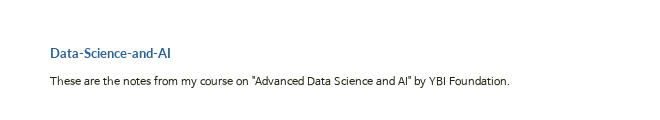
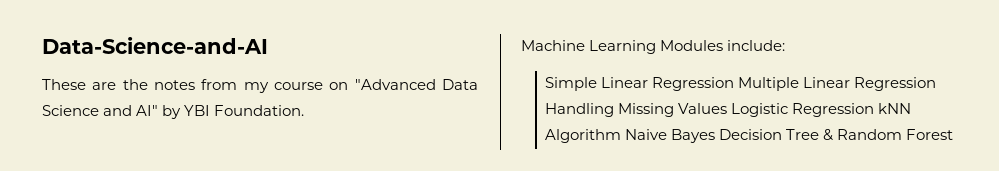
+ Machine Learning Modules include:
+ Simple Linear Regression Multiple Linear Regression Handling Missing Values Logistic Regression kNN Algorithm Naive Bayes Decision Tree & Random Forest

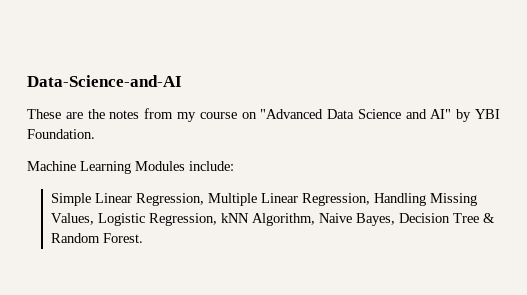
- Simple Linear Regression Multiple Linear Regression Handling Missing Values Logistic Regression kNN Algorithm Naive Bayes Decision Tree & Random Forest
+ Simple Linear Regression, Multiple Linear Regression, Handling Missing Values, Logistic Regression, kNN Algorithm, Naive Bayes, Decision Tree & Random Forest.

